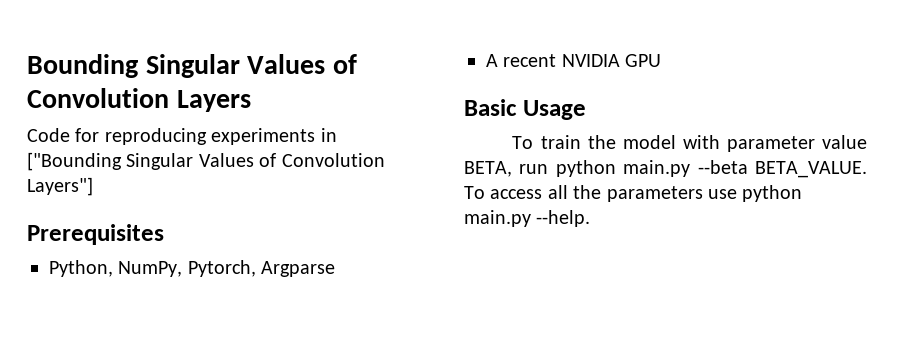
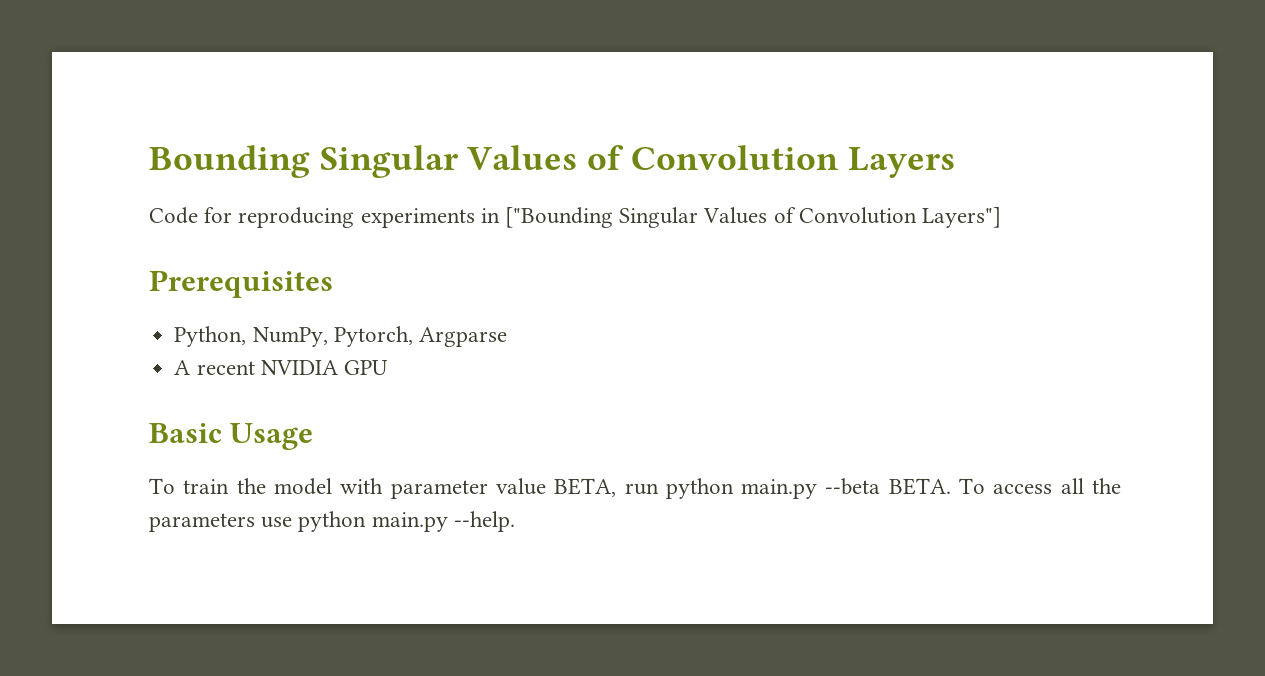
- To train the model with parameter value BETA, run python main.py --beta BETA_VALUE.
+ To train the model with parameter value BETA, run python main.py --beta BETA.

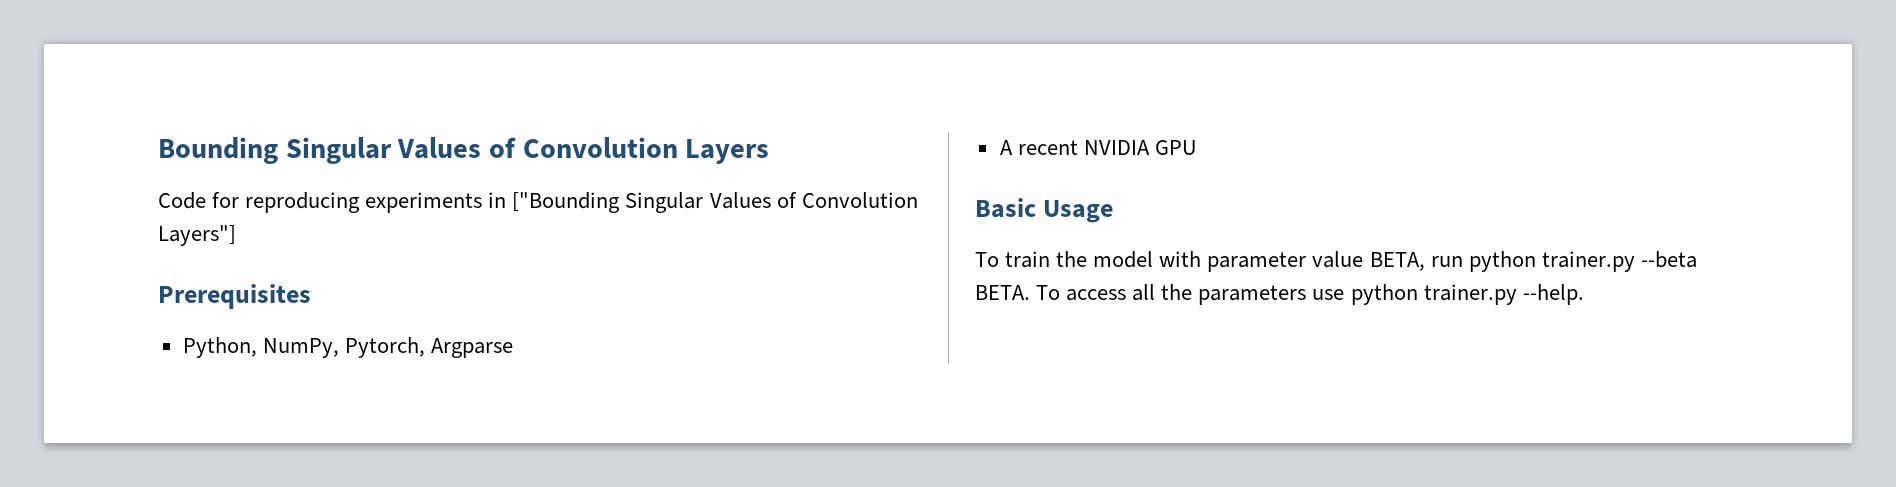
- To train the model with parameter value BETA, run python main.py --beta BETA.
+ To train the model with parameter value BETA, run python trainer.py --beta BETA.
- To access all the parameters use python main.py --help.
+ To access all the parameters use python trainer.py --help.

